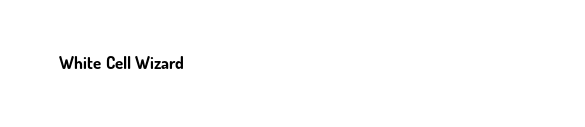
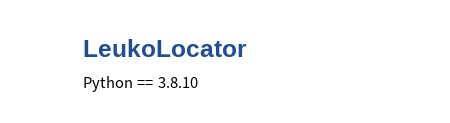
- White Cell Wizard
+ LeukoLocator
+ Python == 3.8.10

